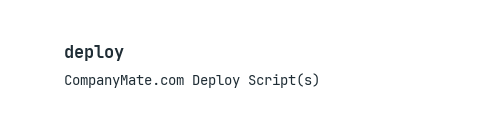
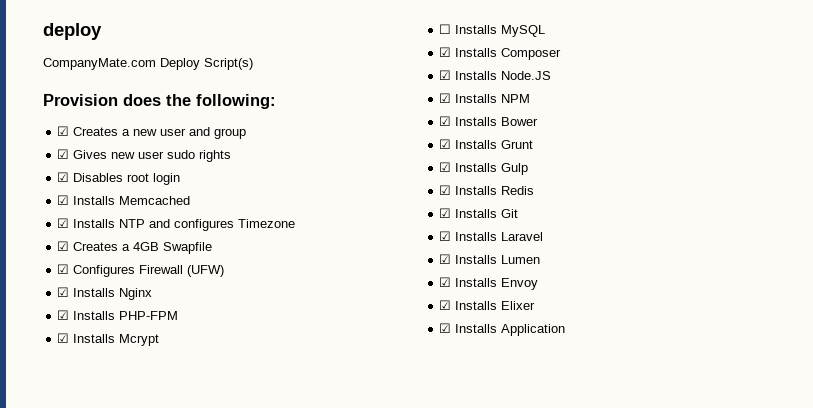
+ Provision does the following:
+ ☑ Creates a new user and group
+ ☑ Gives new user sudo rights
+ ☑ Disables root login
+ ☑ Installs Memcached
+ ☑ Installs NTP and configures Timezone
+ ☑ Creates a 4GB Swapfile
+ ☑ Configures Firewall (UFW)
+ ☑ Installs Nginx
+ ☑ Installs PHP-FPM
+ ☑ Installs Mcrypt
+ ☐ Installs MySQL
+ ☑ Installs Composer
+ ☑ Installs Node.JS
+ ☑ Installs NPM
+ ☑ Installs Bower
+ ☑ Installs Grunt
+ ☑ Installs Gulp
+ ☑ Installs Redis
+ ☑ Installs Git
+ ☑ Installs Laravel
+ ☑ Installs Lumen
+ ☑ Installs Envoy
+ ☑ Installs Elixer
+ ☑ Installs Application

